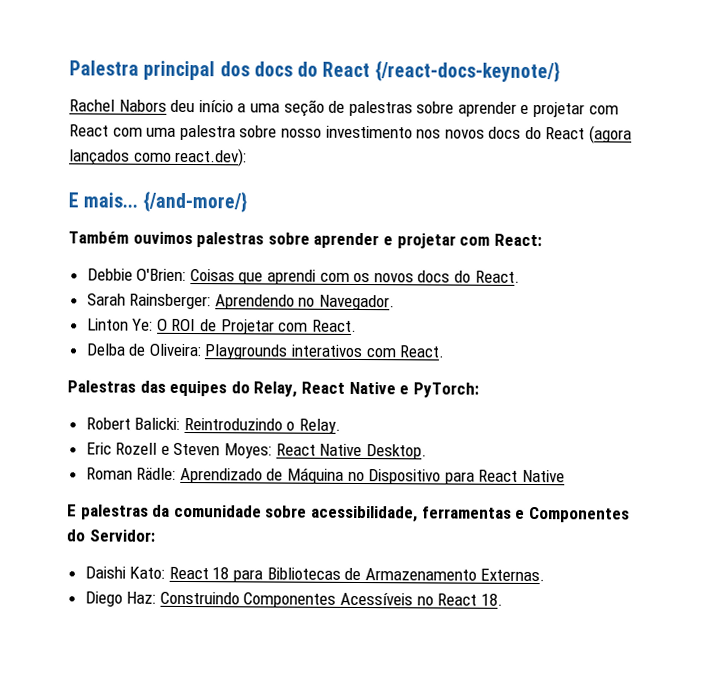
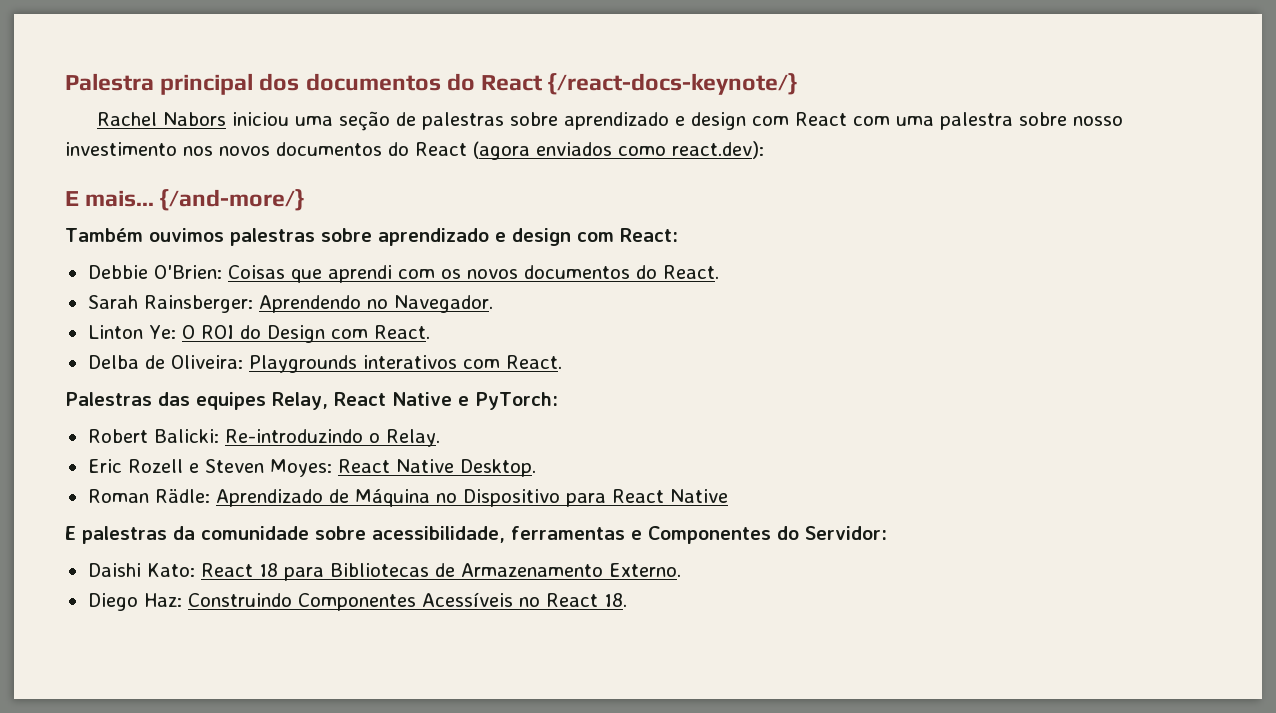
- Palestra principal dos docs do React {/react-docs-keynote/}
+ Palestra principal dos documentos do React {/react-docs-keynote/}
- Rachel Nabors deu início a uma seção de palestras sobre aprender e projetar com React com uma palestra sobre nosso investimento nos novos docs do React (agora lançados como react.dev):
+ Rachel Nabors iniciou uma seção de palestras sobre aprendizado e design com React com uma palestra sobre nosso investimento nos novos documentos do React (agora enviados como react.dev):
- Também ouvimos palestras sobre aprender e projetar com React:
+ Também ouvimos palestras sobre aprendizado e design com React:
- Debbie O'Brien: Coisas que aprendi com os novos docs do React.
+ Debbie O'Brien: Coisas que aprendi com os novos documentos do React.
- Linton Ye: O ROI de Projetar com React.
+ Linton Ye: O ROI do Design com React.
- Palestras das equipes do Relay, React Native e PyTorch:
+ Palestras das equipes Relay, React Native e PyTorch:
- Robert Balicki: Reintroduzindo o Relay.
+ Robert Balicki: Re-introduzindo o Relay.
- Daishi Kato: React 18 para Bibliotecas de Armazenamento Externas.
+ Daishi Kato: React 18 para Bibliotecas de Armazenamento Externo.

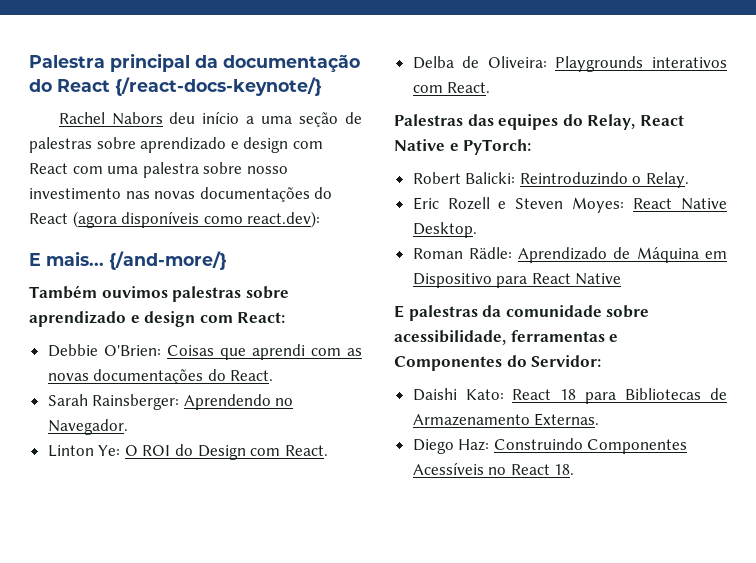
- Palestra principal dos documentos do React {/react-docs-keynote/}
+ Palestra principal da documentação do React {/react-docs-keynote/}
- Rachel Nabors iniciou uma seção de palestras sobre aprendizado e design com React com uma palestra sobre nosso investimento nos novos documentos do React (agora enviados como react.dev):
+ Rachel Nabors deu início a uma seção de palestras sobre aprendizado e design com React com uma palestra sobre nosso investimento nas novas documentações do React (agora disponíveis como react.dev):
- Debbie O'Brien: Coisas que aprendi com os novos documentos do React.
+ Debbie O'Brien: Coisas que aprendi com as novas documentações do React.
- Palestras das equipes Relay, React Native e PyTorch:
+ Palestras das equipes do Relay, React Native e PyTorch:
- Robert Balicki: Re-introduzindo o Relay.
+ Robert Balicki: Reintroduzindo o Relay.
- Roman Rädle: Aprendizado de Máquina no Dispositivo para React Native
+ Roman Rädle: Aprendizado de Máquina em Dispositivo para React Native
- Daishi Kato: React 18 para Bibliotecas de Armazenamento Externo.
+ Daishi Kato: React 18 para Bibliotecas de Armazenamento Externas.

